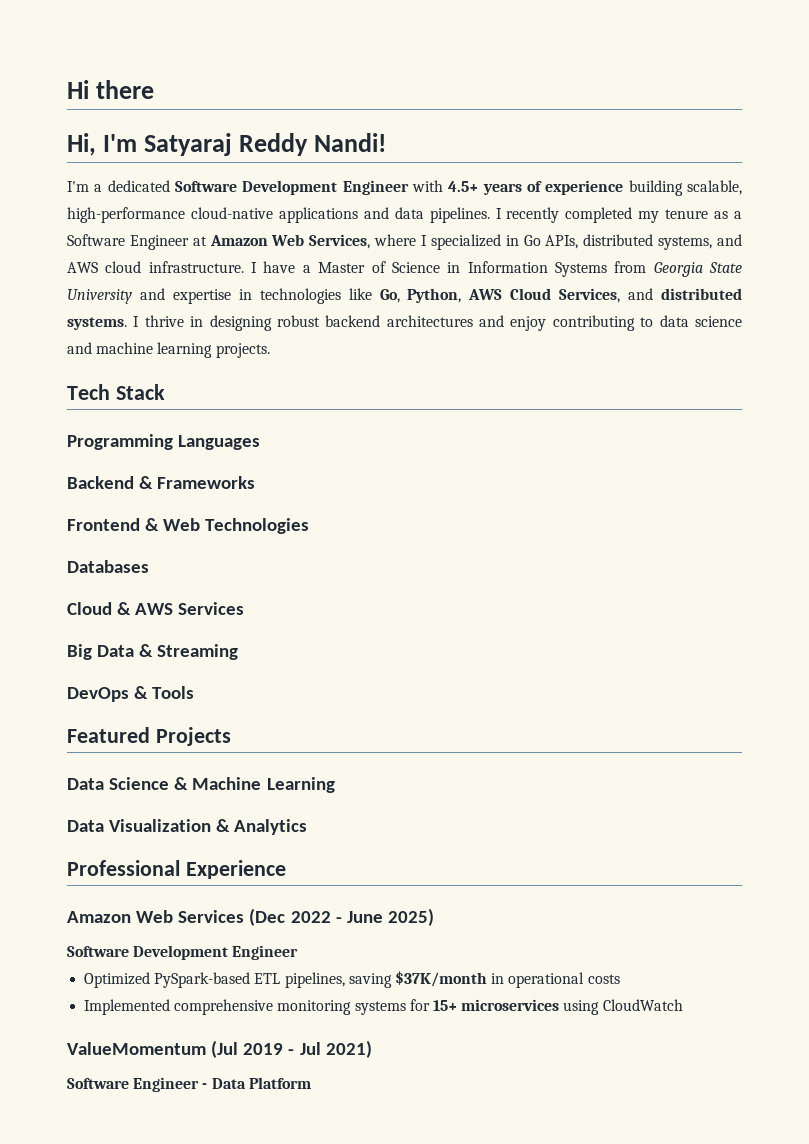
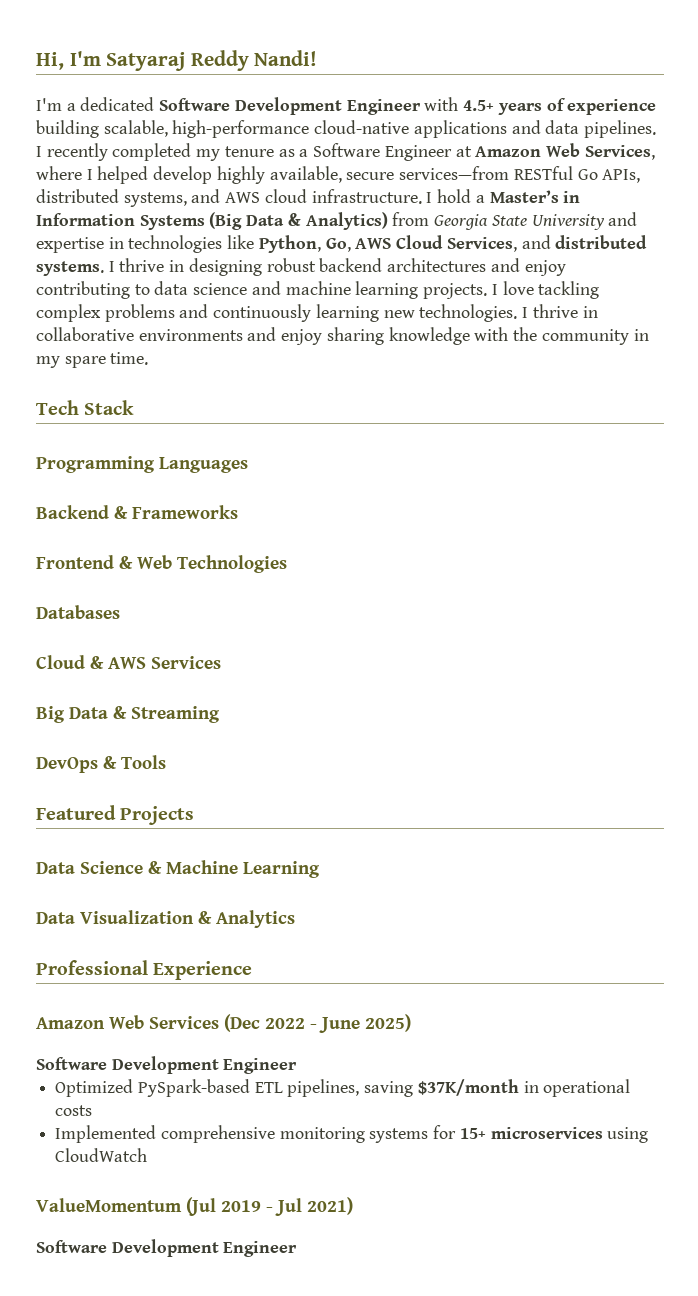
- Hi there
- I recently completed my tenure as a Software Engineer at Amazon Web Services, where I specialized in Go APIs, distributed systems, and AWS cloud infrastructure.
+ I recently completed my tenure as a Software Engineer at Amazon Web Services, where I helped develop highly available, secure services—from RESTful Go APIs, distributed systems, and AWS cloud infrastructure.
- I have a Master of Science in Information Systems from Georgia State University and expertise in technologies like Go, Python, AWS Cloud Services, and distributed systems.
+ I hold a Master’s in Information Systems (Big Data & Analytics) from Georgia State University and expertise in technologies like Python, Go, AWS Cloud Services, and distributed systems.
+ I love tackling complex problems and continuously learning new technologies. I thrive in collaborative environments and enjoy sharing knowledge with the community in my spare time.
  ValueMomentum (Jul 2019 - Jul 2021)
- Software Engineer - Data Platform
+ Software Development Engineer

